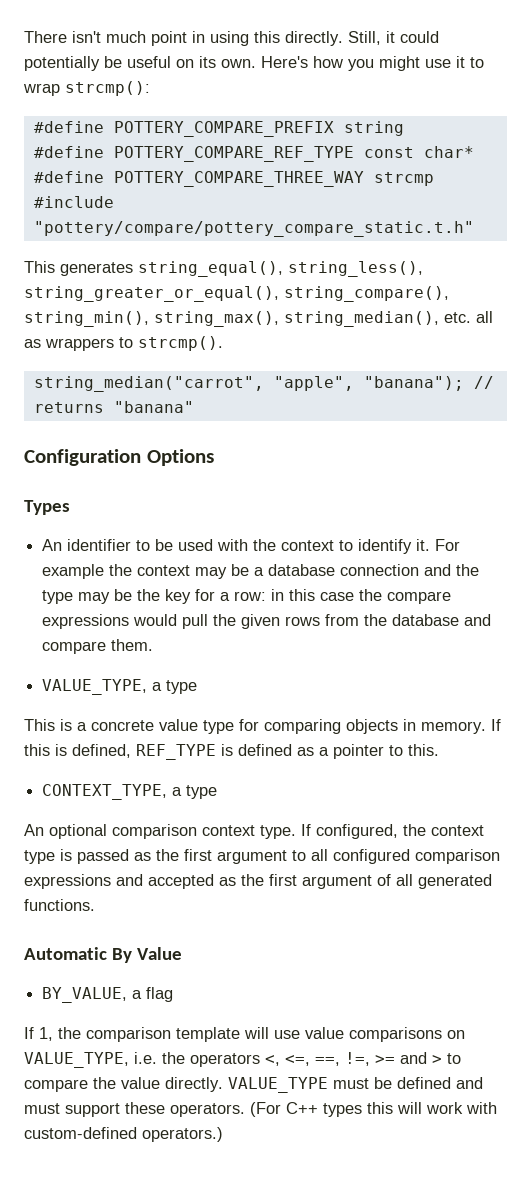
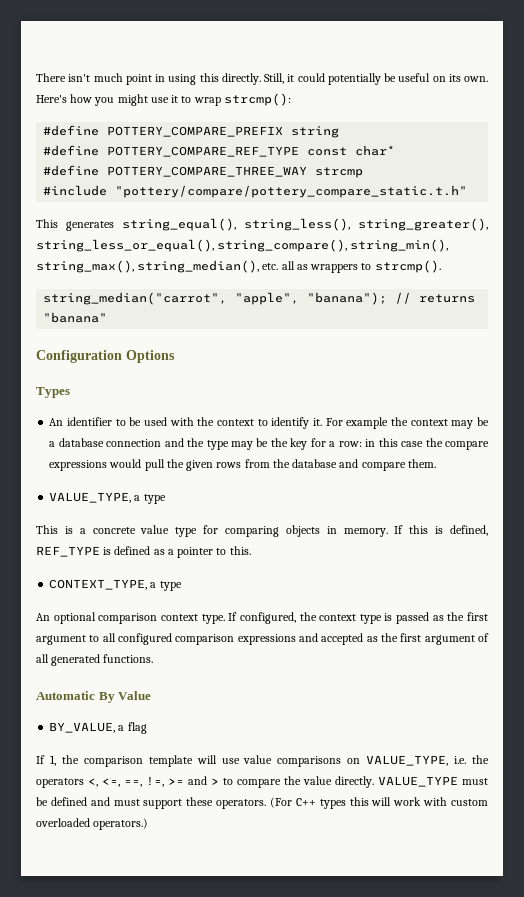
- This generates string_equal(), string_less(), string_greater_or_equal(), string_compare(), string_min(), string_max(), string_median(), etc. all as wrappers to strcmp().
+ This generates string_equal(), string_less(), string_greater(), string_less_or_equal(), string_compare(), string_min(), string_max(), string_median(), etc. all as wrappers to strcmp().
- (For C++ types this will work with custom-defined operators.)
+ (For C++ types this will work with custom overloaded operators.)

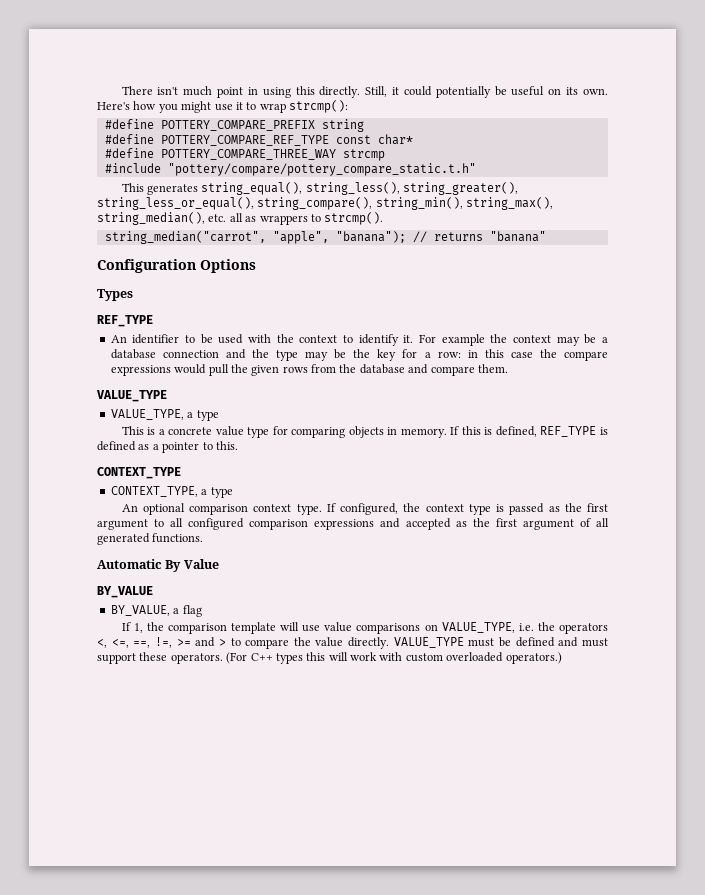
  Types
+ REF_TYPE
  For example the context may be a database connection and the type may be the key for a row: in this case the compare expressions would pull the given rows from the database and compare them.
+ VALUE_TYPE
+ CONTEXT_TYPE
+ BY_VALUE

